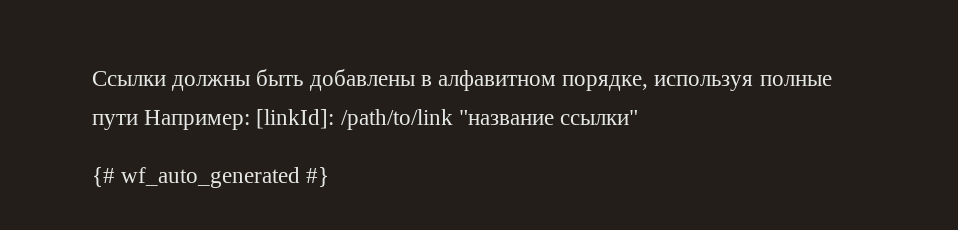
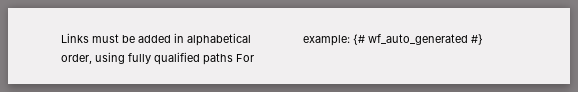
- Ссылки должны быть добавлены в алфавитном порядке, используя полные пути Например: [linkId]: /path/to/link "название ссылки"
- {# wf_auto_generated #}
+ Links must be added in alphabetical order, using fully qualified paths For example: {# wf_auto_generated #}

